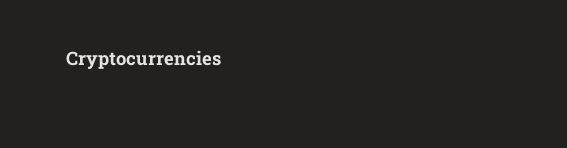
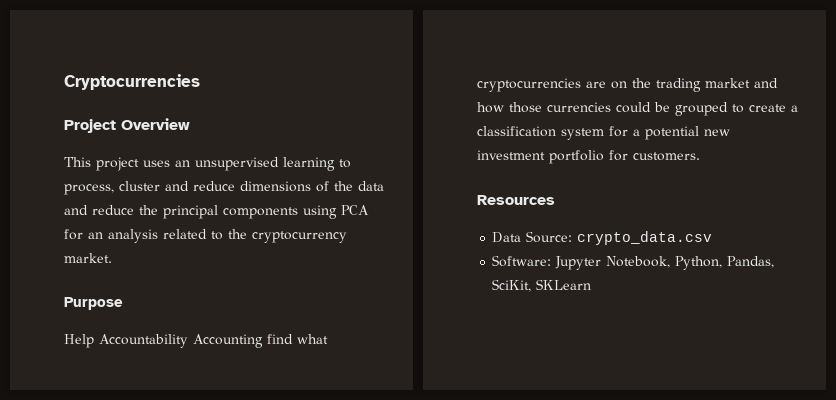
+ Project Overview
+ This project uses an unsupervised learning to process, cluster and reduce dimensions of the data and reduce the principal components using PCA for an analysis related to the cryptocurrency market.
+ Purpose
+ Help Accountability Accounting find what cryptocurrencies are on the trading market and how those currencies could be grouped to create a classification system for a potential new investment portfolio for customers.
+ Resources
+ Data Source: crypto_data.csv
+ Software: Jupyter Notebook, Python, Pandas, SciKit, SKLearn

